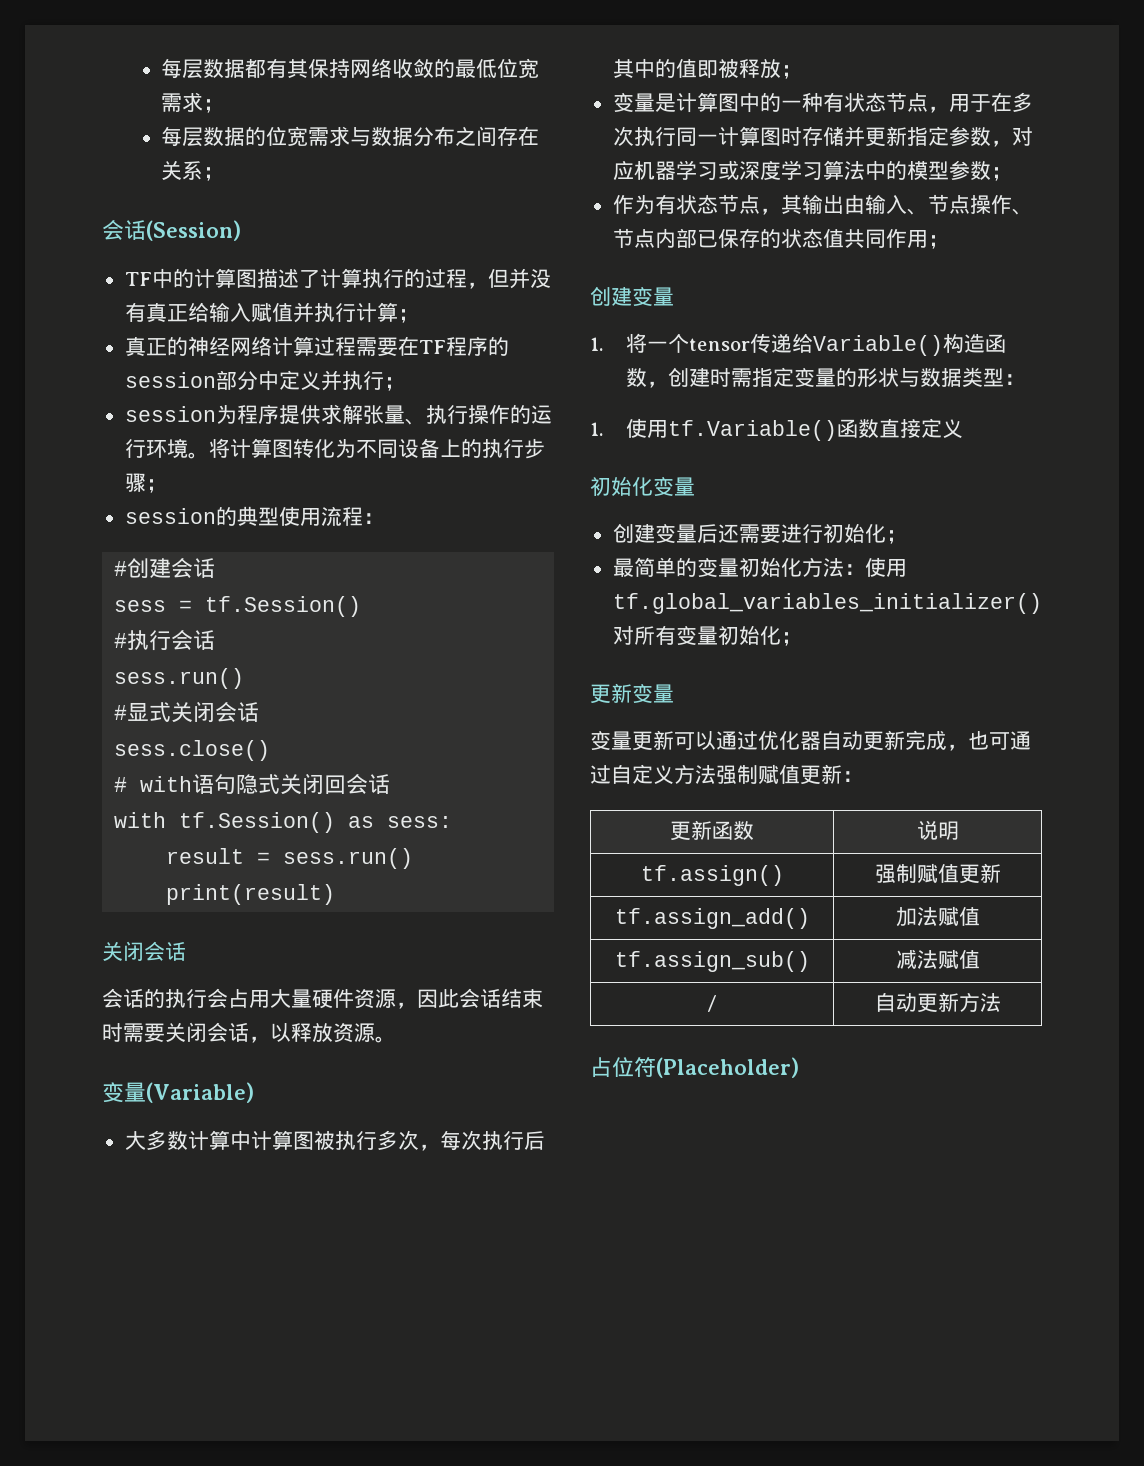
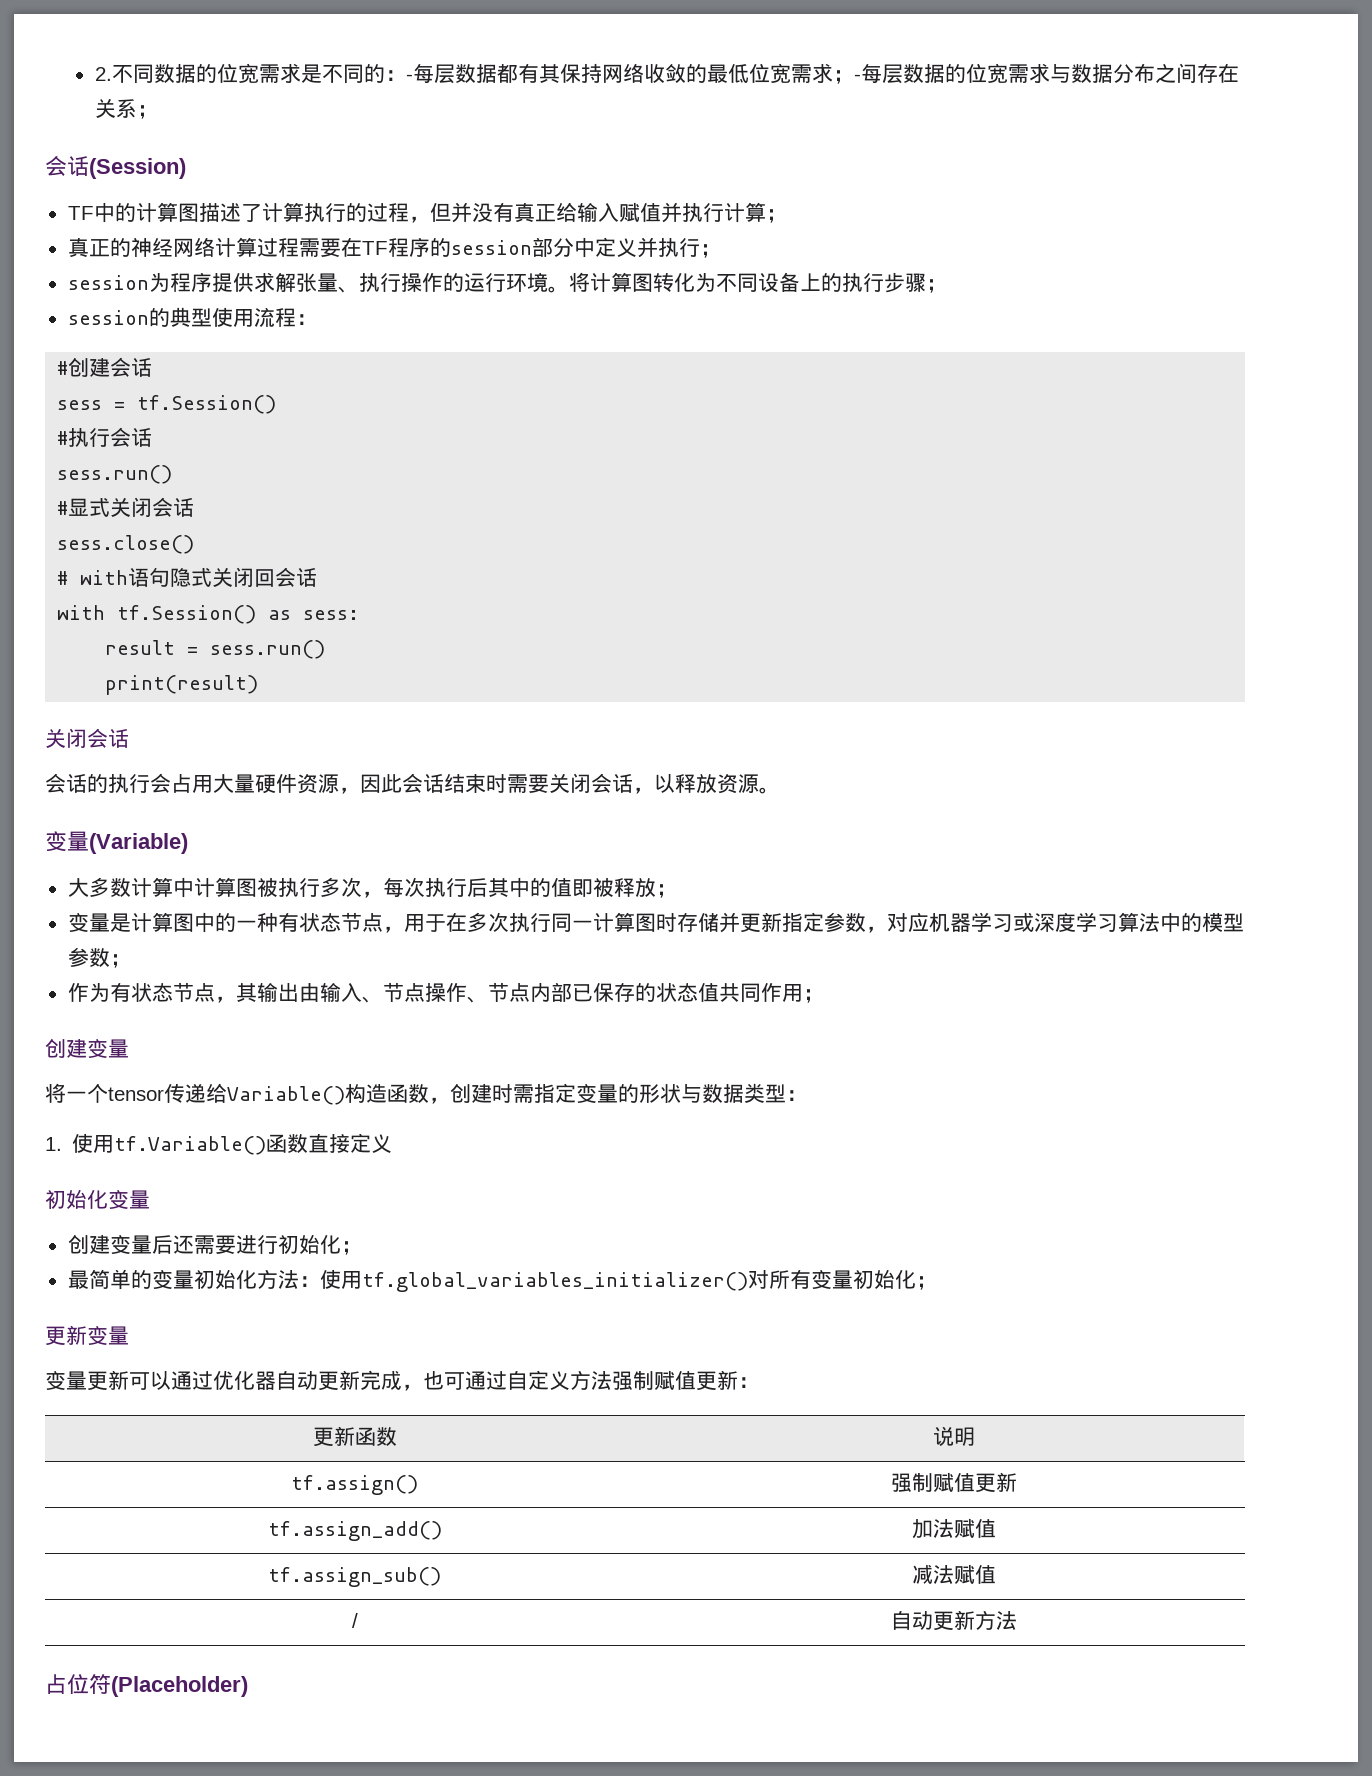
- 每层数据都有其保持网络收敛的最低位宽需求；
- 每层数据的位宽需求与数据分布之间存在关系；
+ 2.不同数据的位宽需求是不同的：-每层数据都有其保持网络收敛的最低位宽需求；-每层数据的位宽需求与数据分布之间存在关系；
- 1.将一个tensor传递给Variable()构造函数，创建时需指定变量的形状与数据类型：
+ 将一个tensor传递给Variable()构造函数，创建时需指定变量的形状与数据类型：

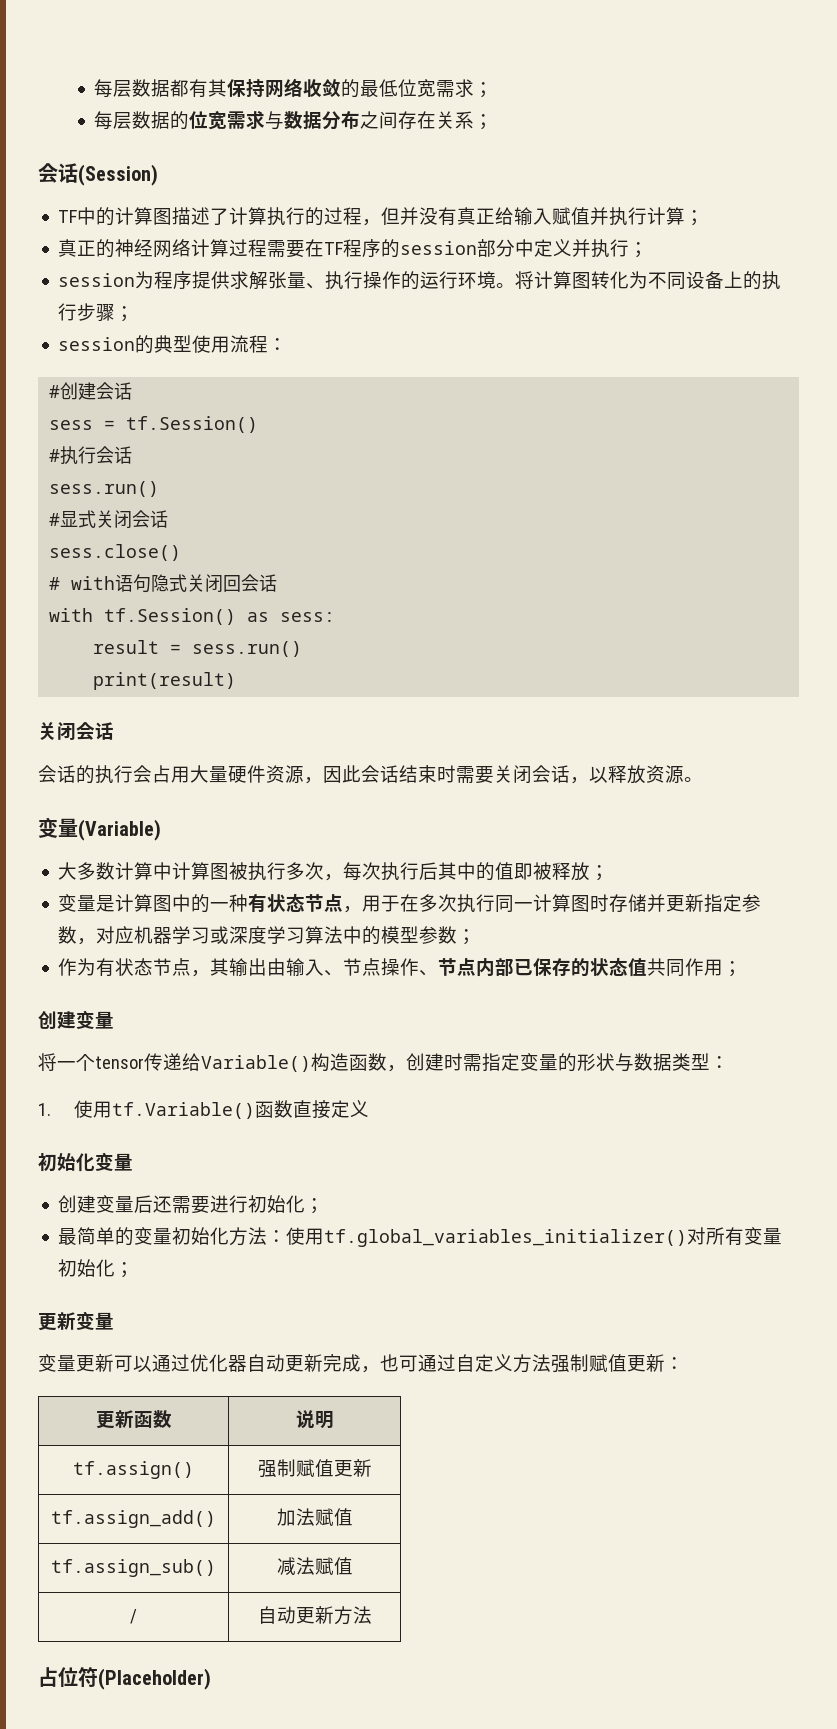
- 2.不同数据的位宽需求是不同的：-每层数据都有其保持网络收敛的最低位宽需求；-每层数据的位宽需求与数据分布之间存在关系；
+ 每层数据都有其保持网络收敛的最低位宽需求；
+ 每层数据的位宽需求与数据分布之间存在关系；

